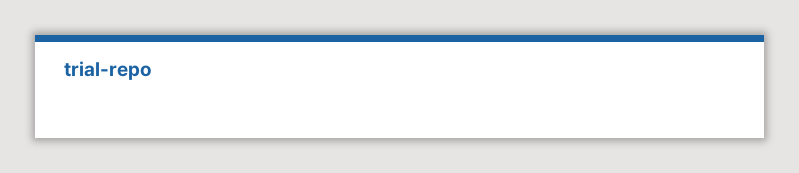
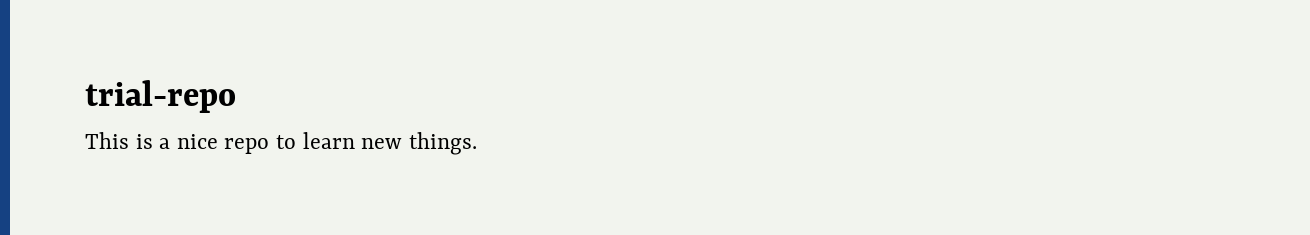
+ This is a nice repo to learn new things.

